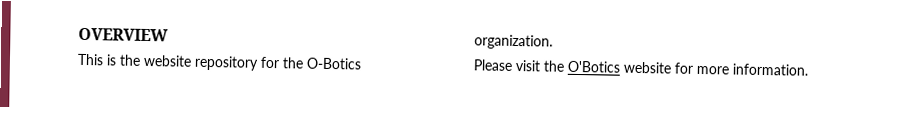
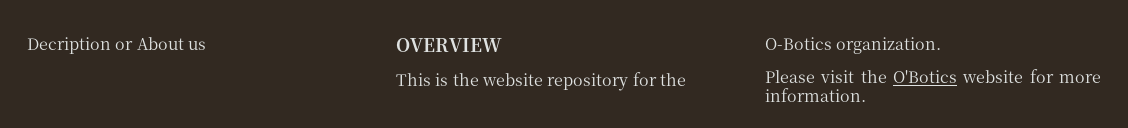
+ Decription or About us

